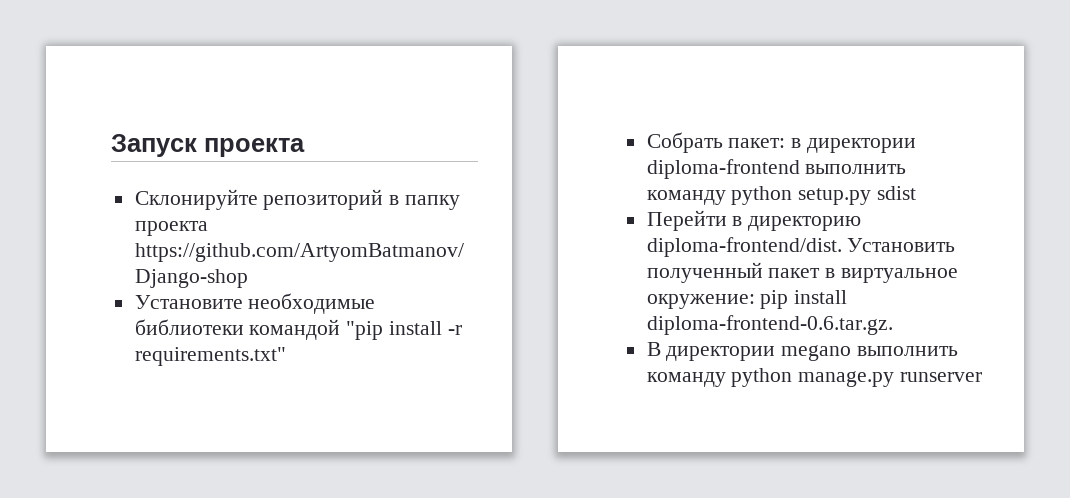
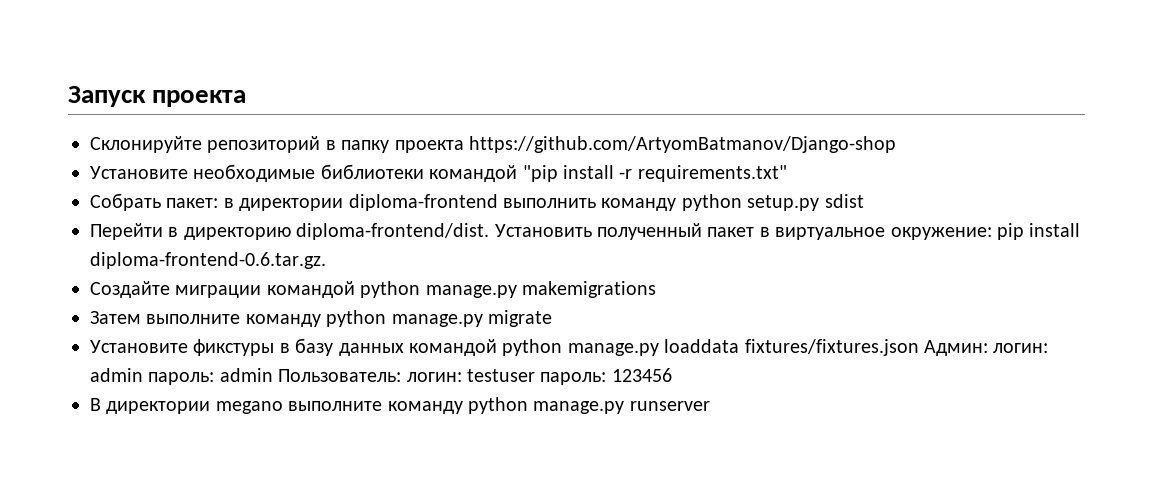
+ Создайте миграции командой python manage.py makemigrations
+ Затем выполните команду python manage.py migrate
+ Установите фикстуры в базу данных командой python manage.py loaddata fixtures/fixtures.json Админ: логин: admin пароль: admin Пользователь: логин: testuser пароль: 123456
- В директории megano выполнить команду python manage.py runserver
+ В директории megano выполните команду python manage.py runserver

